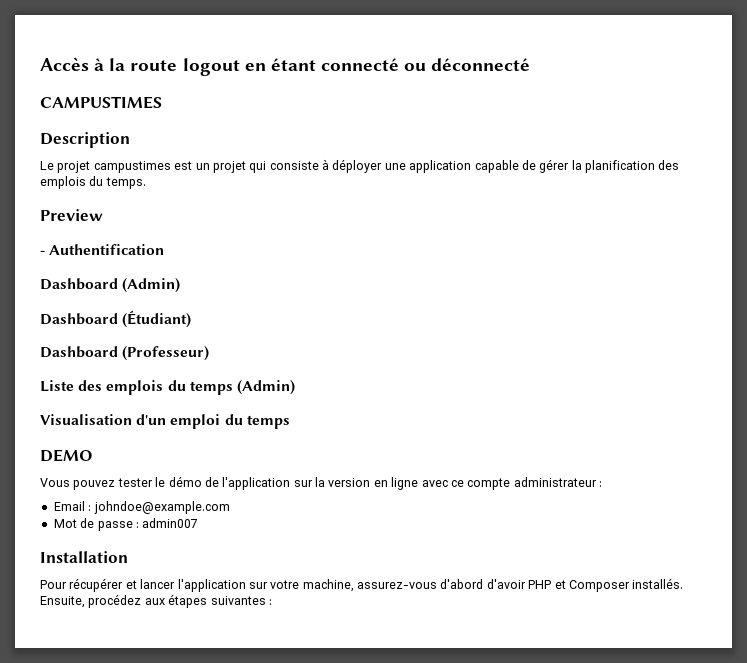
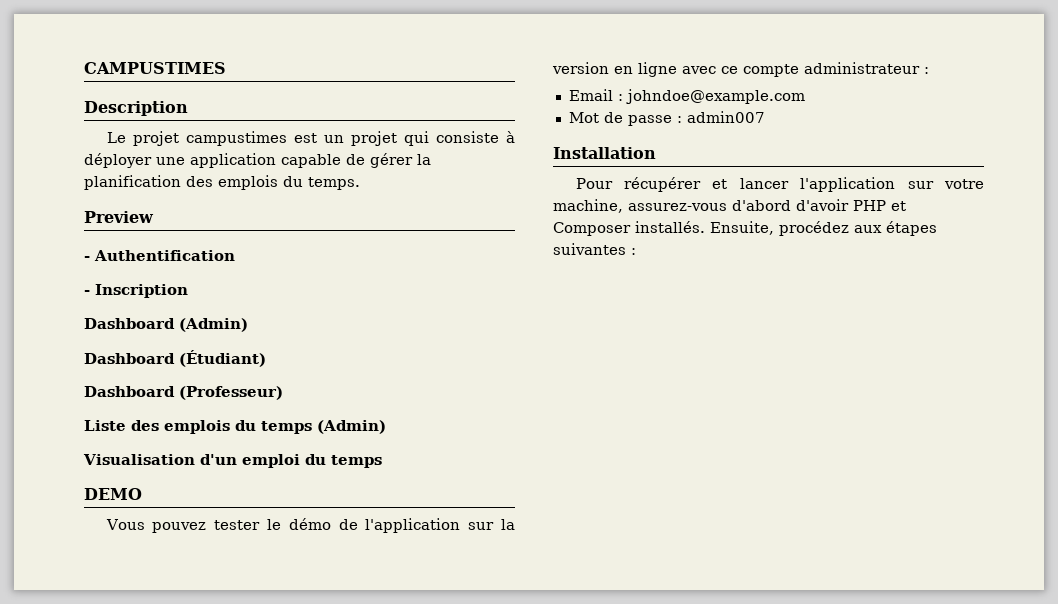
- Accès à la route logout en étant connecté ou déconnecté
+ - Inscription

